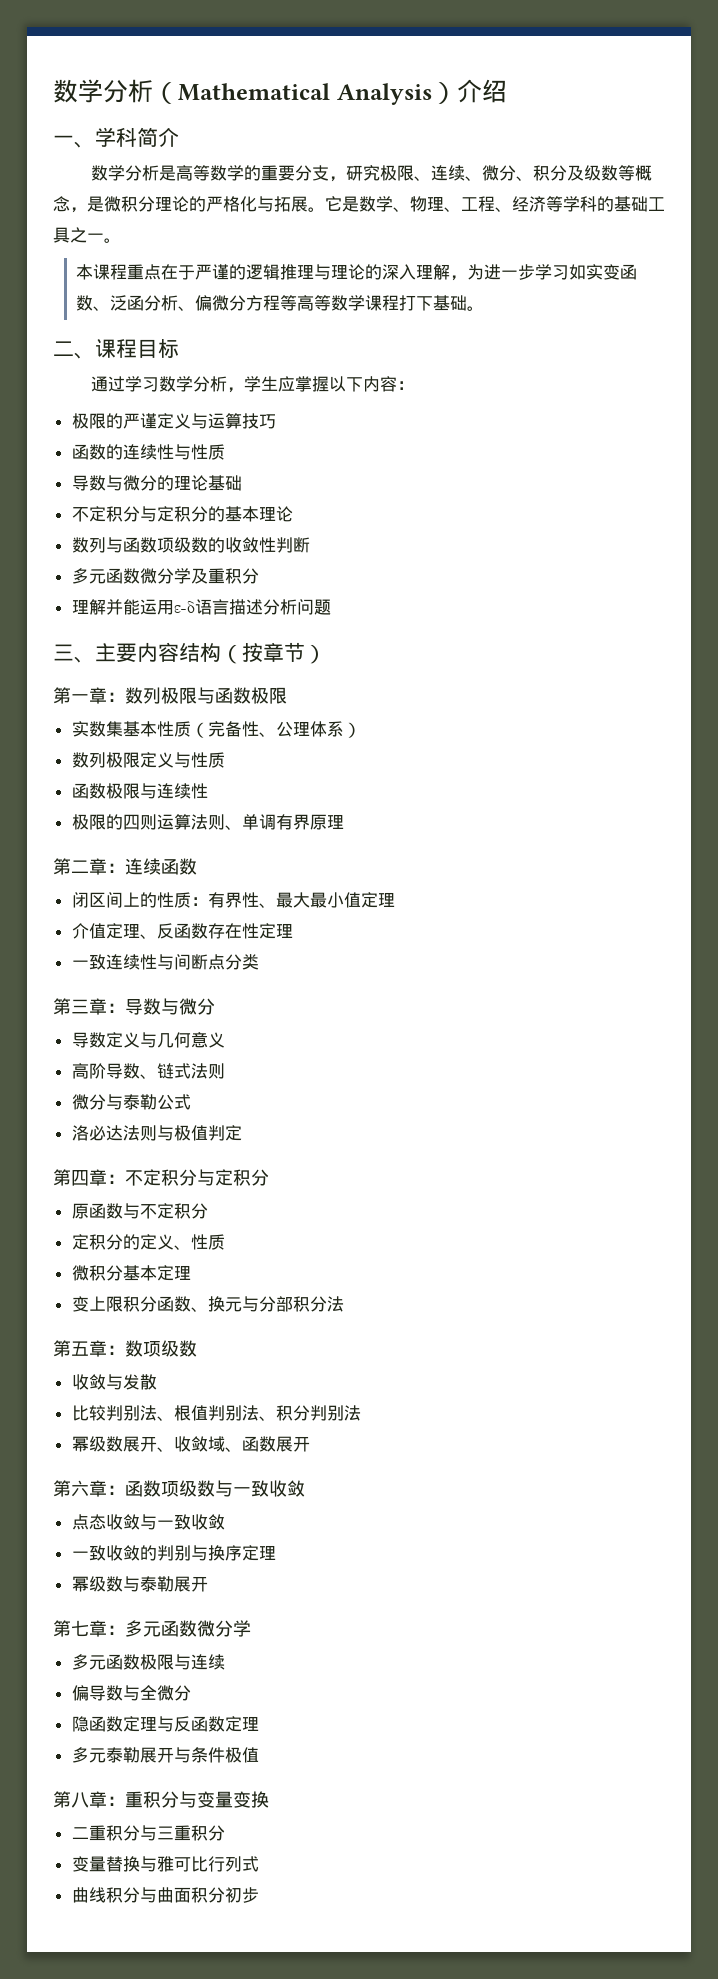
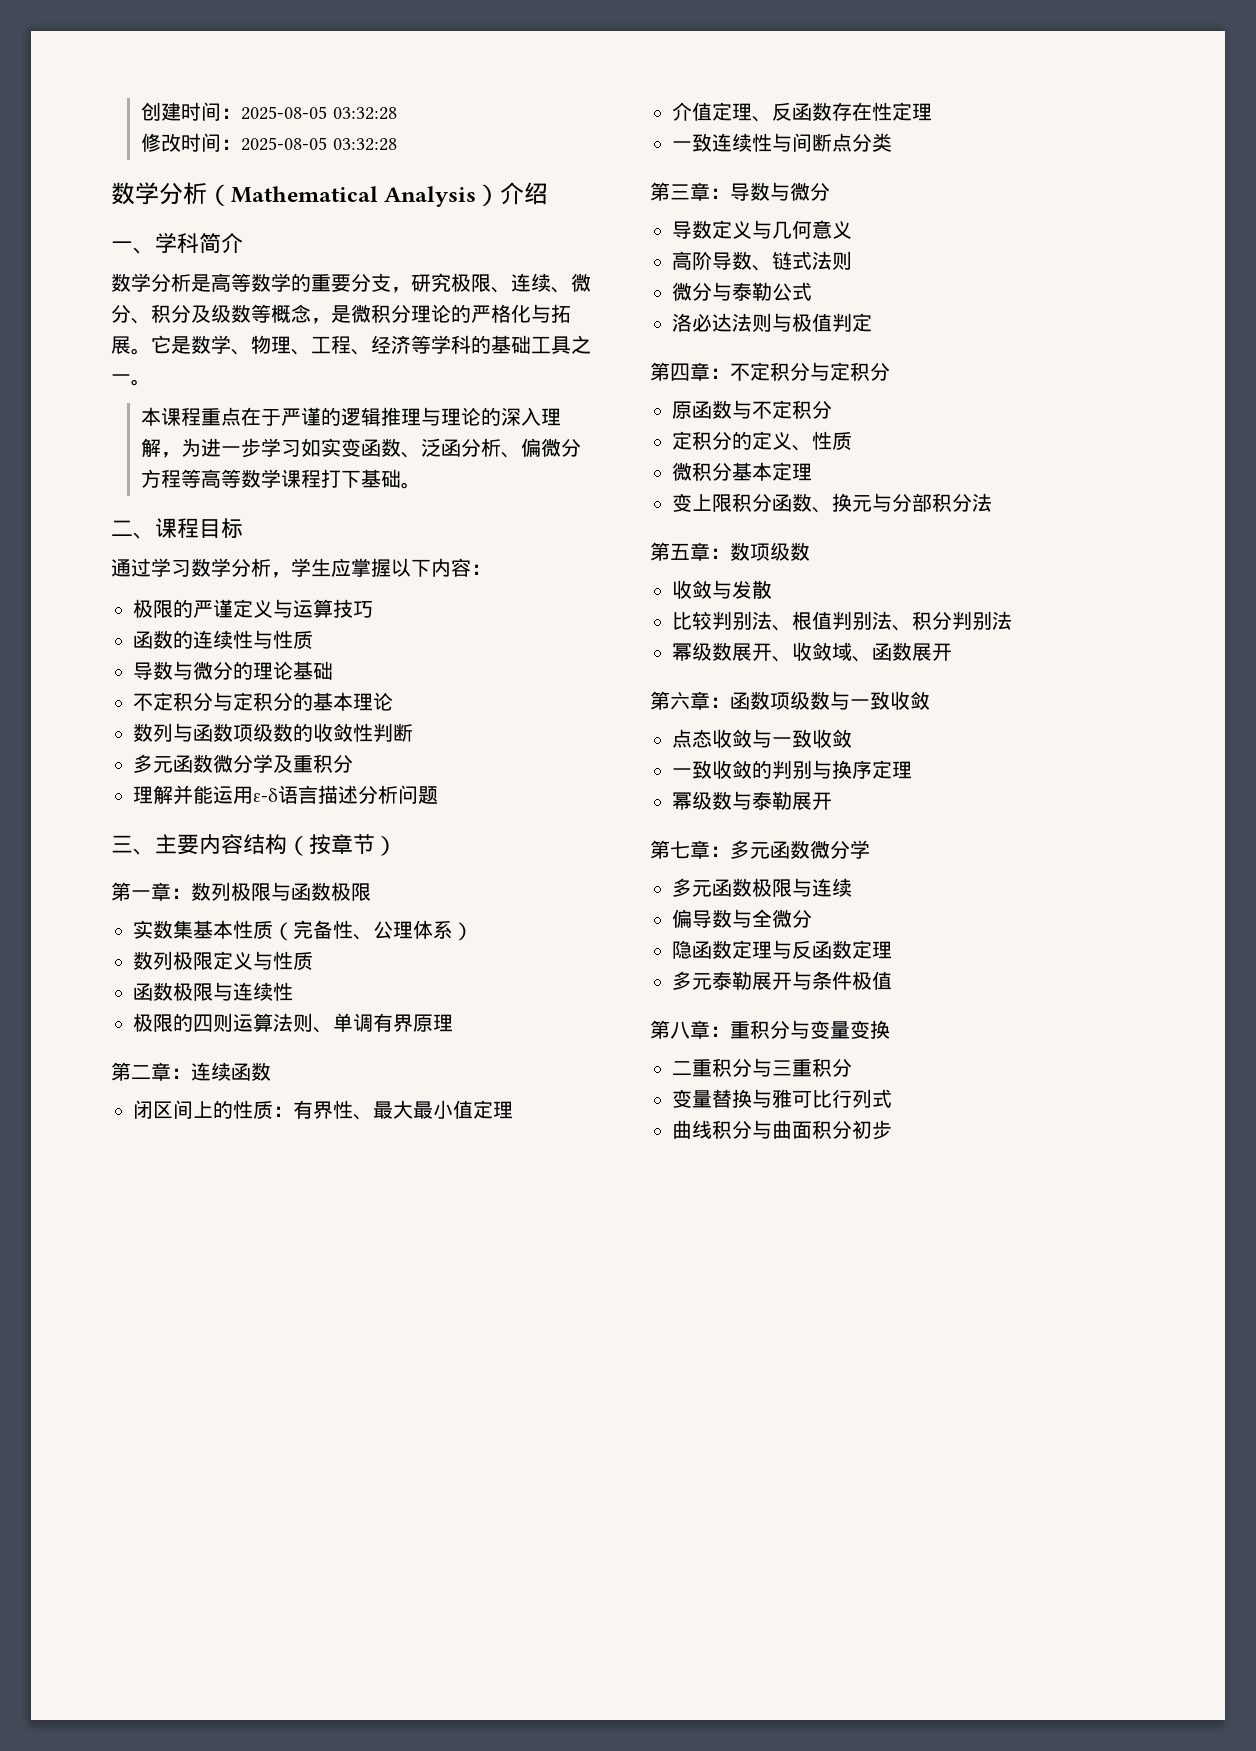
+ 创建时间：2025-08-05 03:32:28
+ 修改时间：2025-08-05 03:32:28

